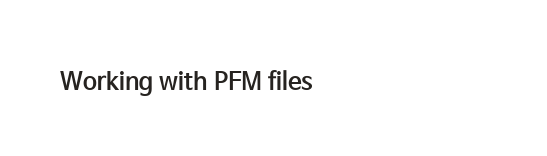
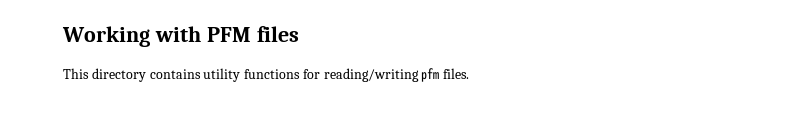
+ This directory contains utility functions for reading/writing pfm files.

